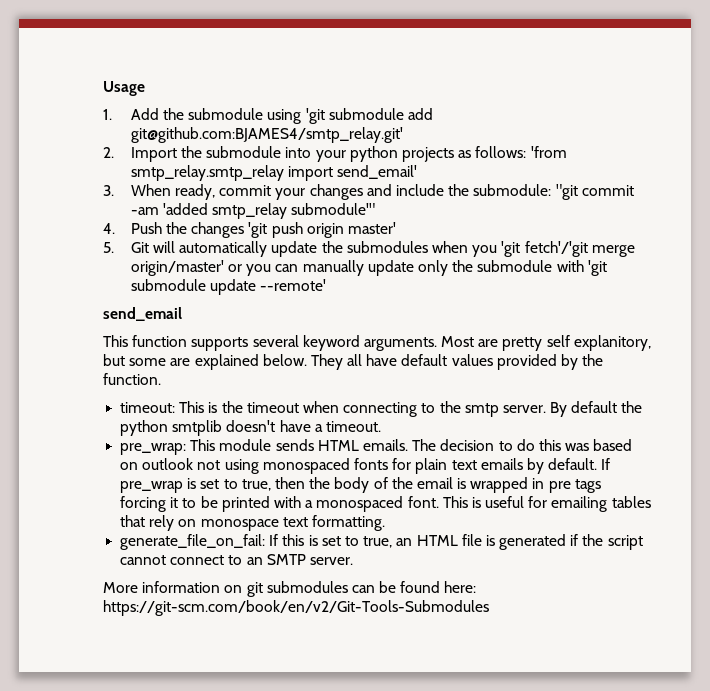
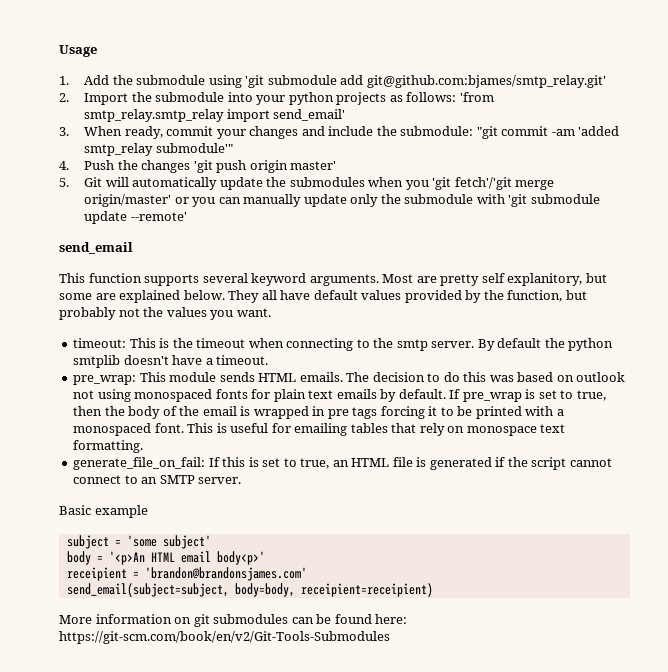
- 1. Add the submodule using 'git submodule add git@github.com:BJAMES4/smtp_relay.git'
+ 1. Add the submodule using 'git submodule add git@github.com:bjames/smtp_relay.git'
- They all have default values provided by the function.
+ They all have default values provided by the function, but probably not the values you want.
+ Basic example
+ subject = 'some subject'
+ body = '<p>An HTML email body<p>'
+ receipient = 'brandon@brandonsjames.com'
+ send_email(subject=subject, body=body, receipient=receipient)

